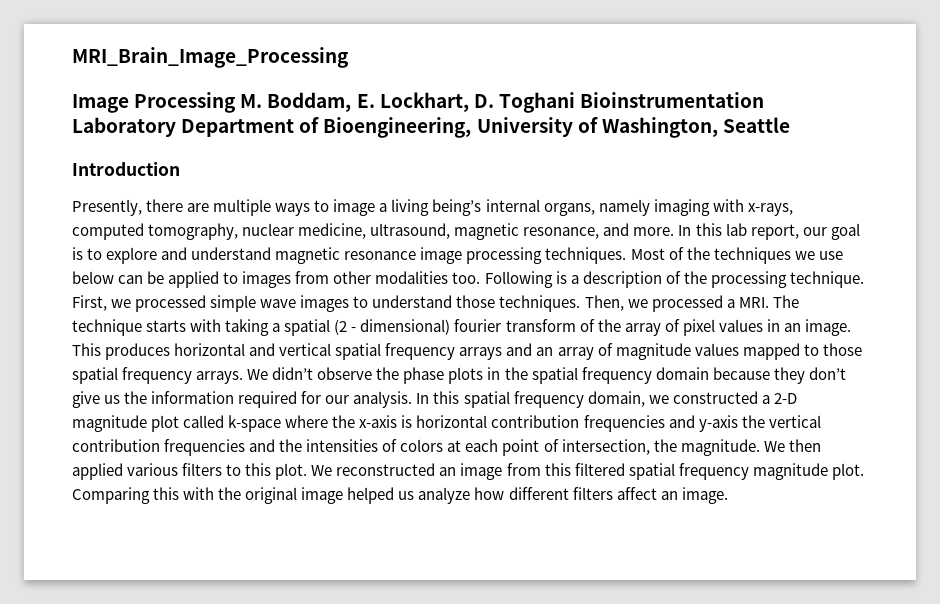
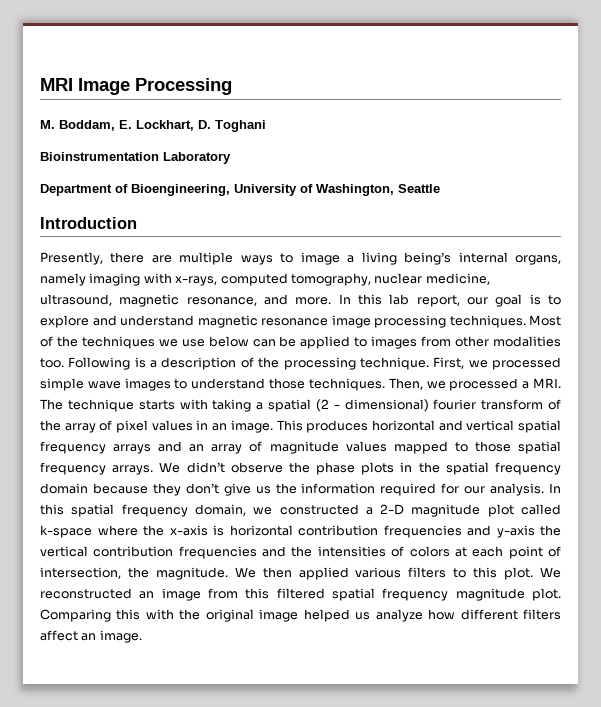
- MRI_Brain_Image_Processing
- Image Processing M. Boddam, E. Lockhart, D. Toghani Bioinstrumentation Laboratory Department of Bioengineering, University of Washington, Seattle
+ MRI Image Processing
+ M. Boddam, E. Lockhart, D. Toghani
+ Bioinstrumentation Laboratory
+ Department of Bioengineering, University of Washington, Seattle

